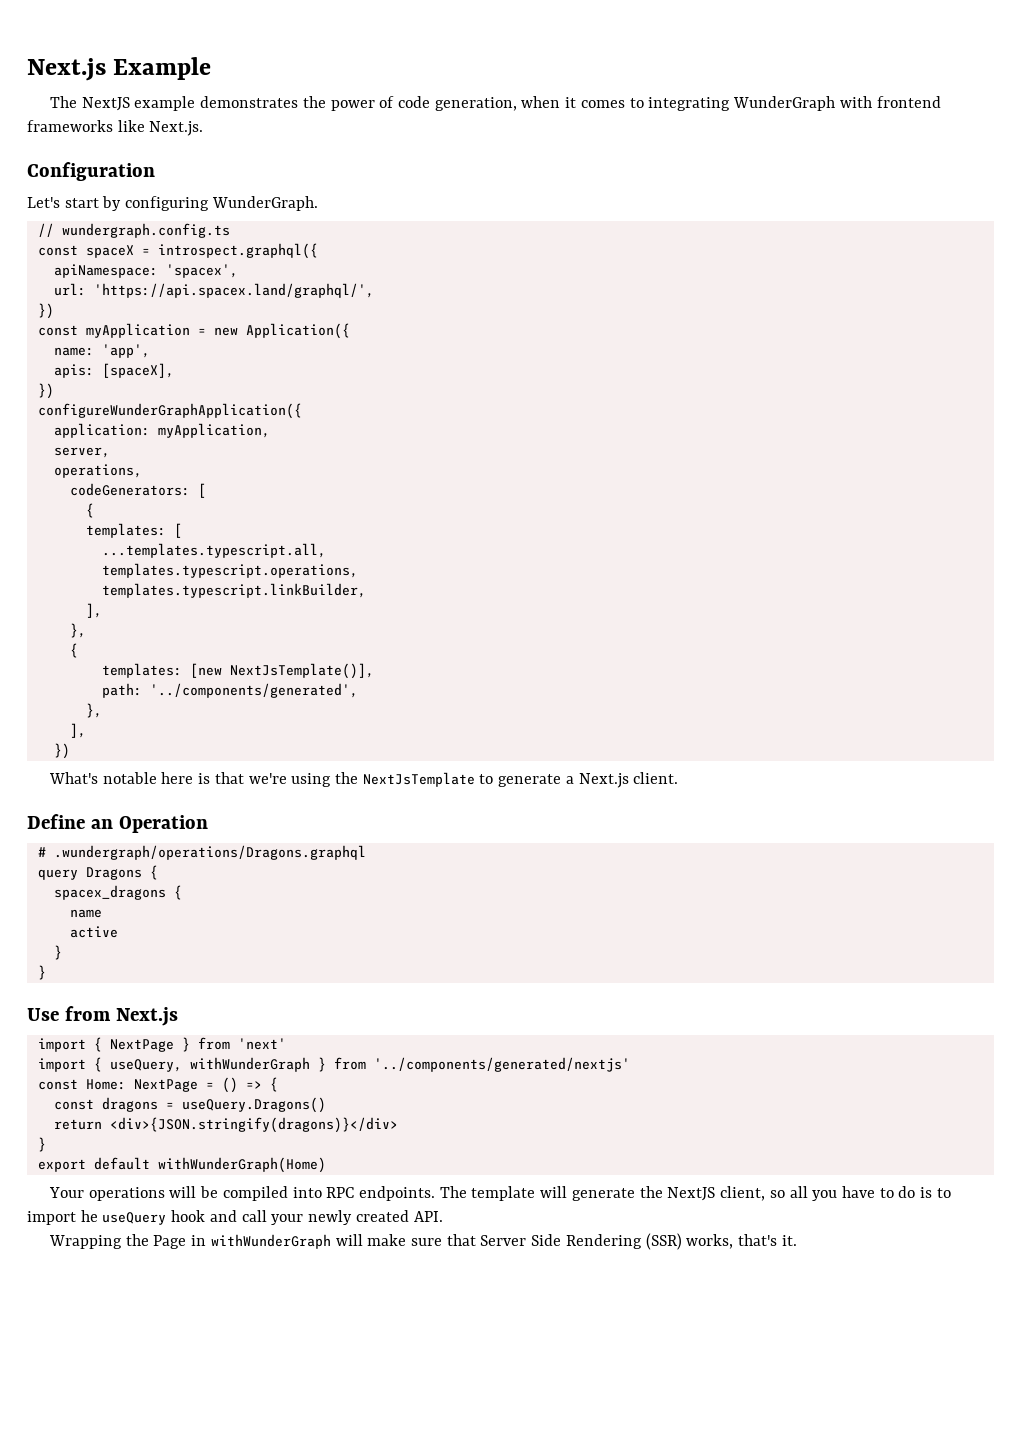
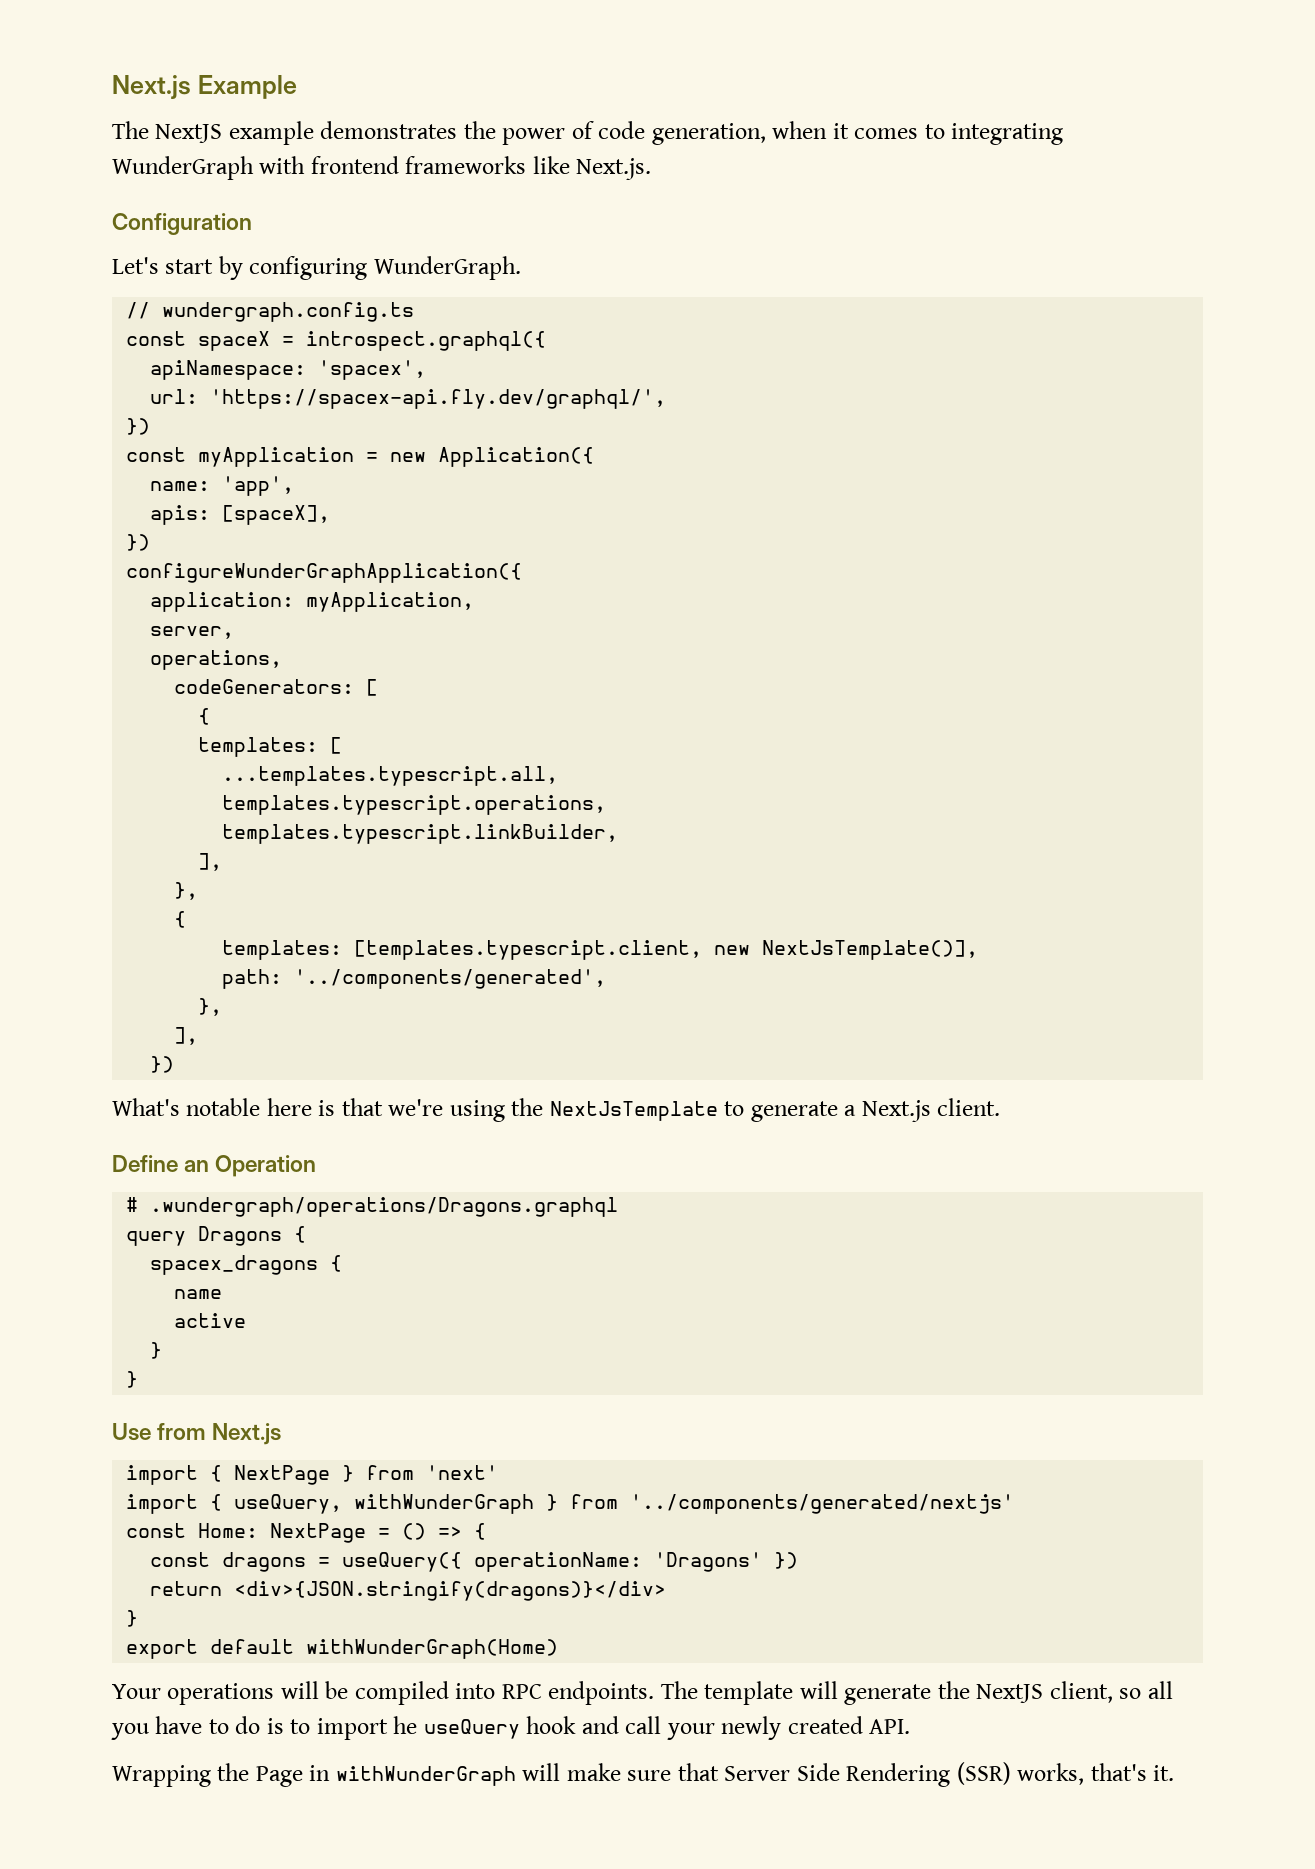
- url: 'https://api.spacex.land/graphql/',
+ url: 'https://spacex-api.fly.dev/graphql/',
- templates: [new NextJsTemplate()],
+ templates: [templates.typescript.client, new NextJsTemplate()],
- const dragons = useQuery.Dragons()
+ const dragons = useQuery({ operationName: 'Dragons' })

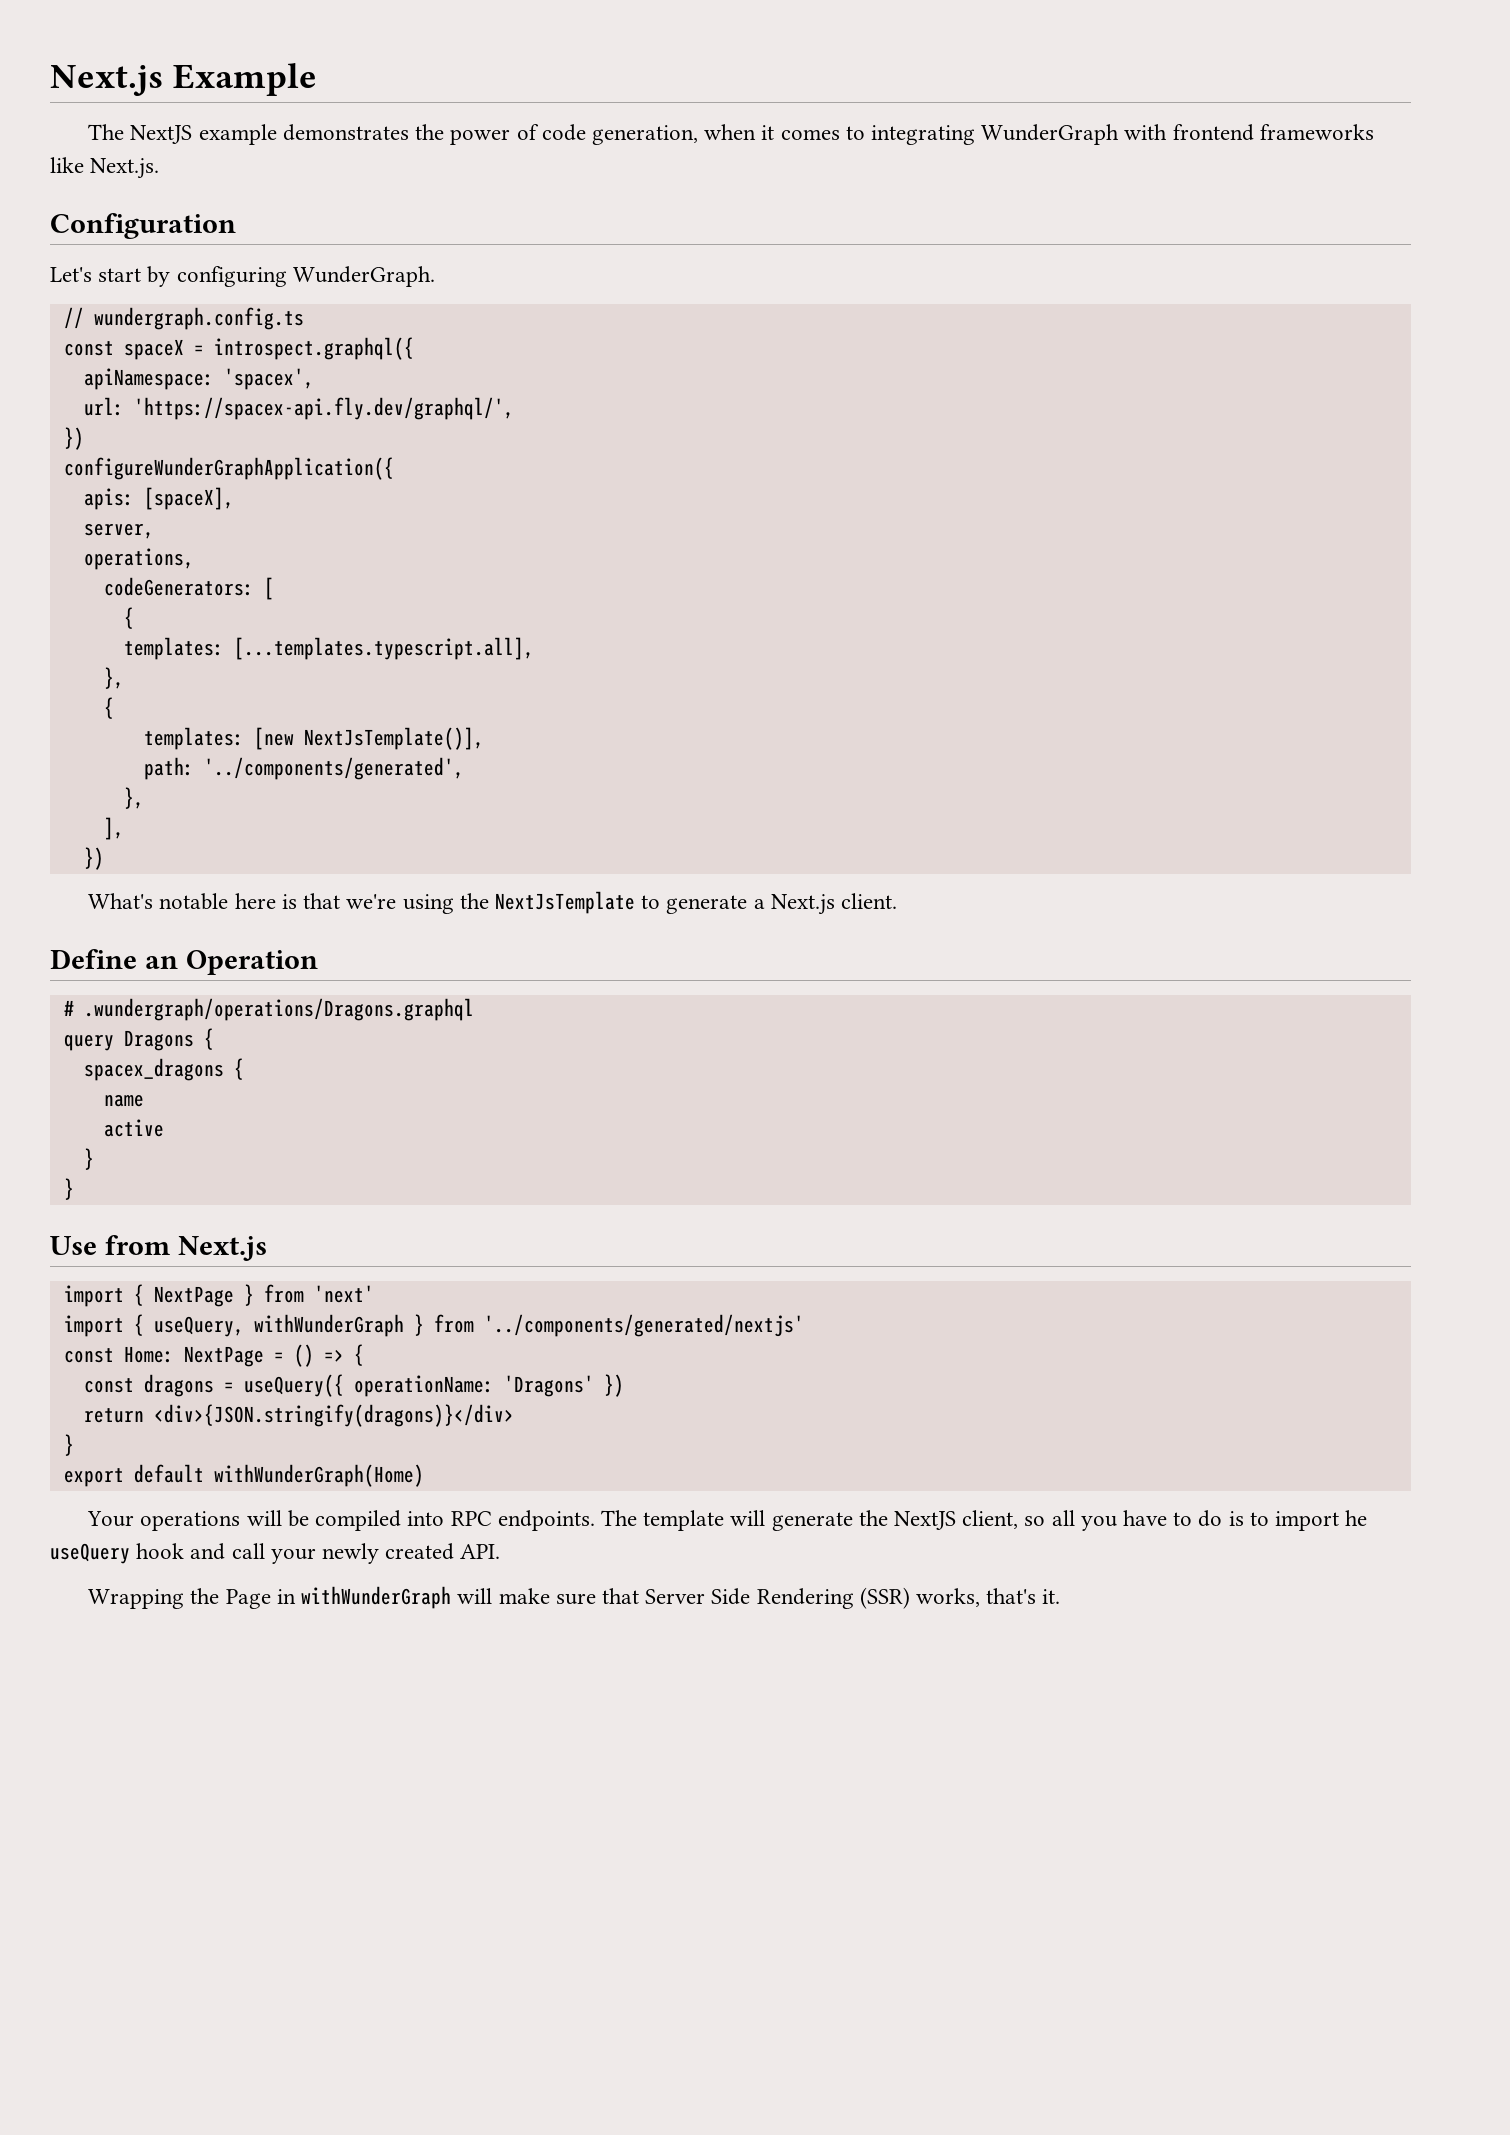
- const myApplication = new Application({
- name: 'app',
+ configureWunderGraphApplication({
  apis: [spaceX],
- })
- configureWunderGraphApplication({
- application: myApplication,
- templates: [
- ...templates.typescript.all,
- templates.typescript.operations,
- templates.typescript.linkBuilder,
- ],
+ templates: [...templates.typescript.all],
- templates: [templates.typescript.client, new NextJsTemplate()],
+ templates: [new NextJsTemplate()],

